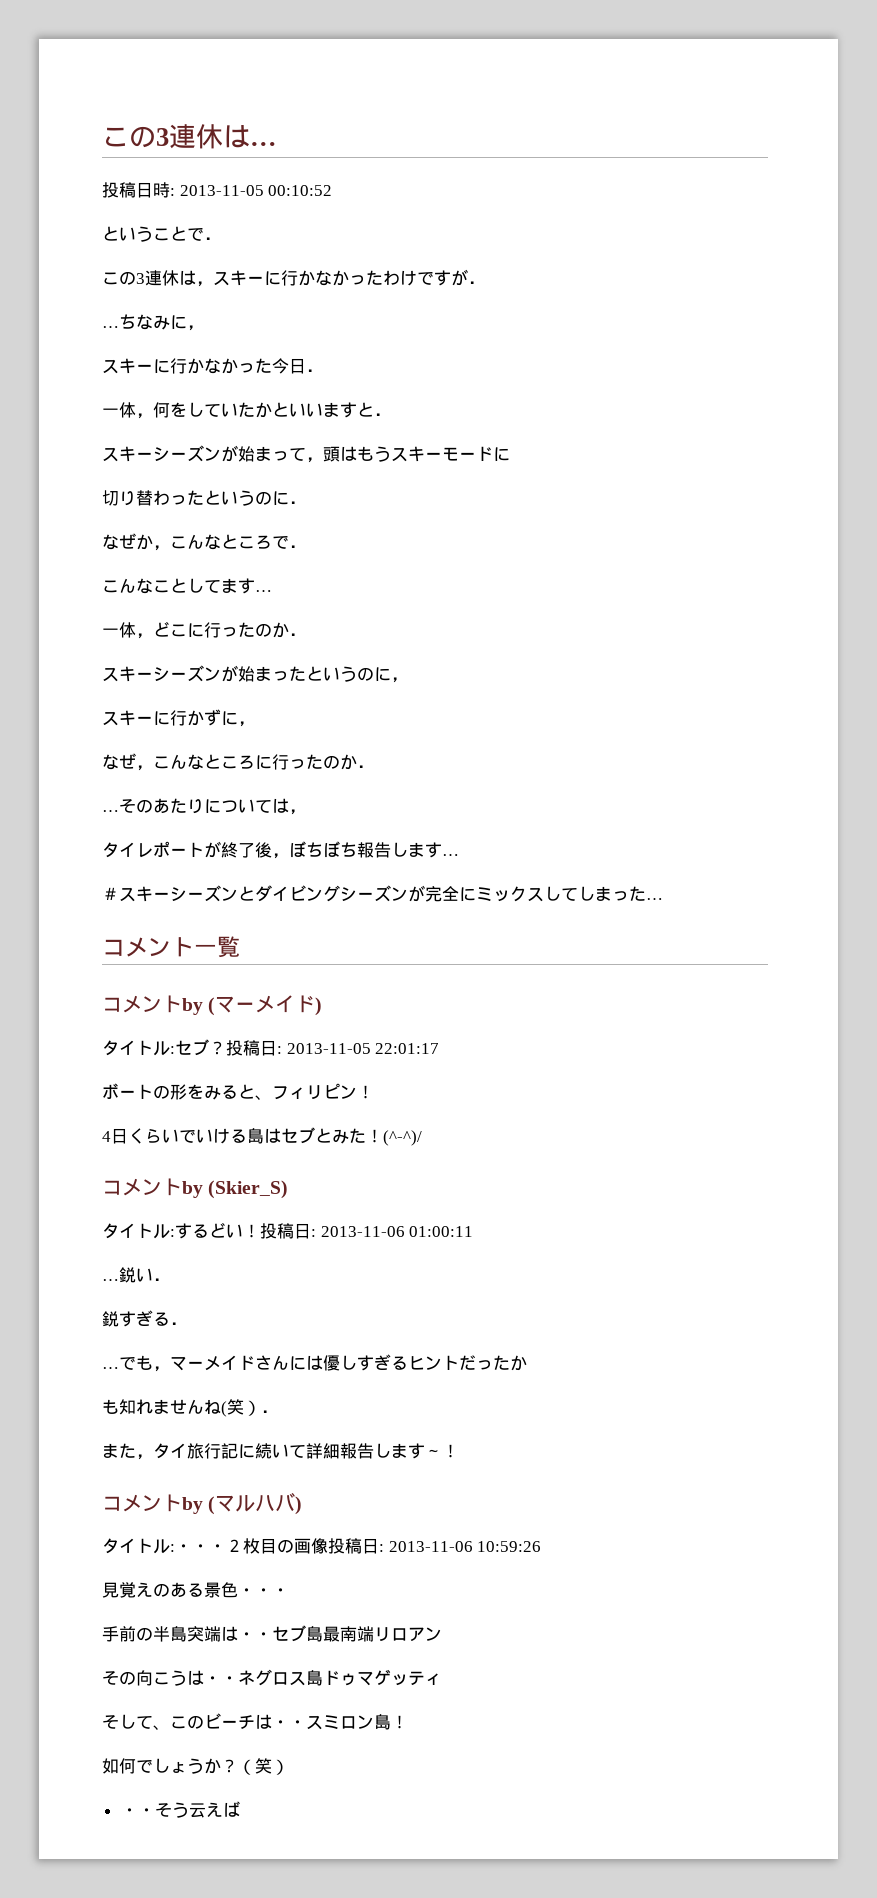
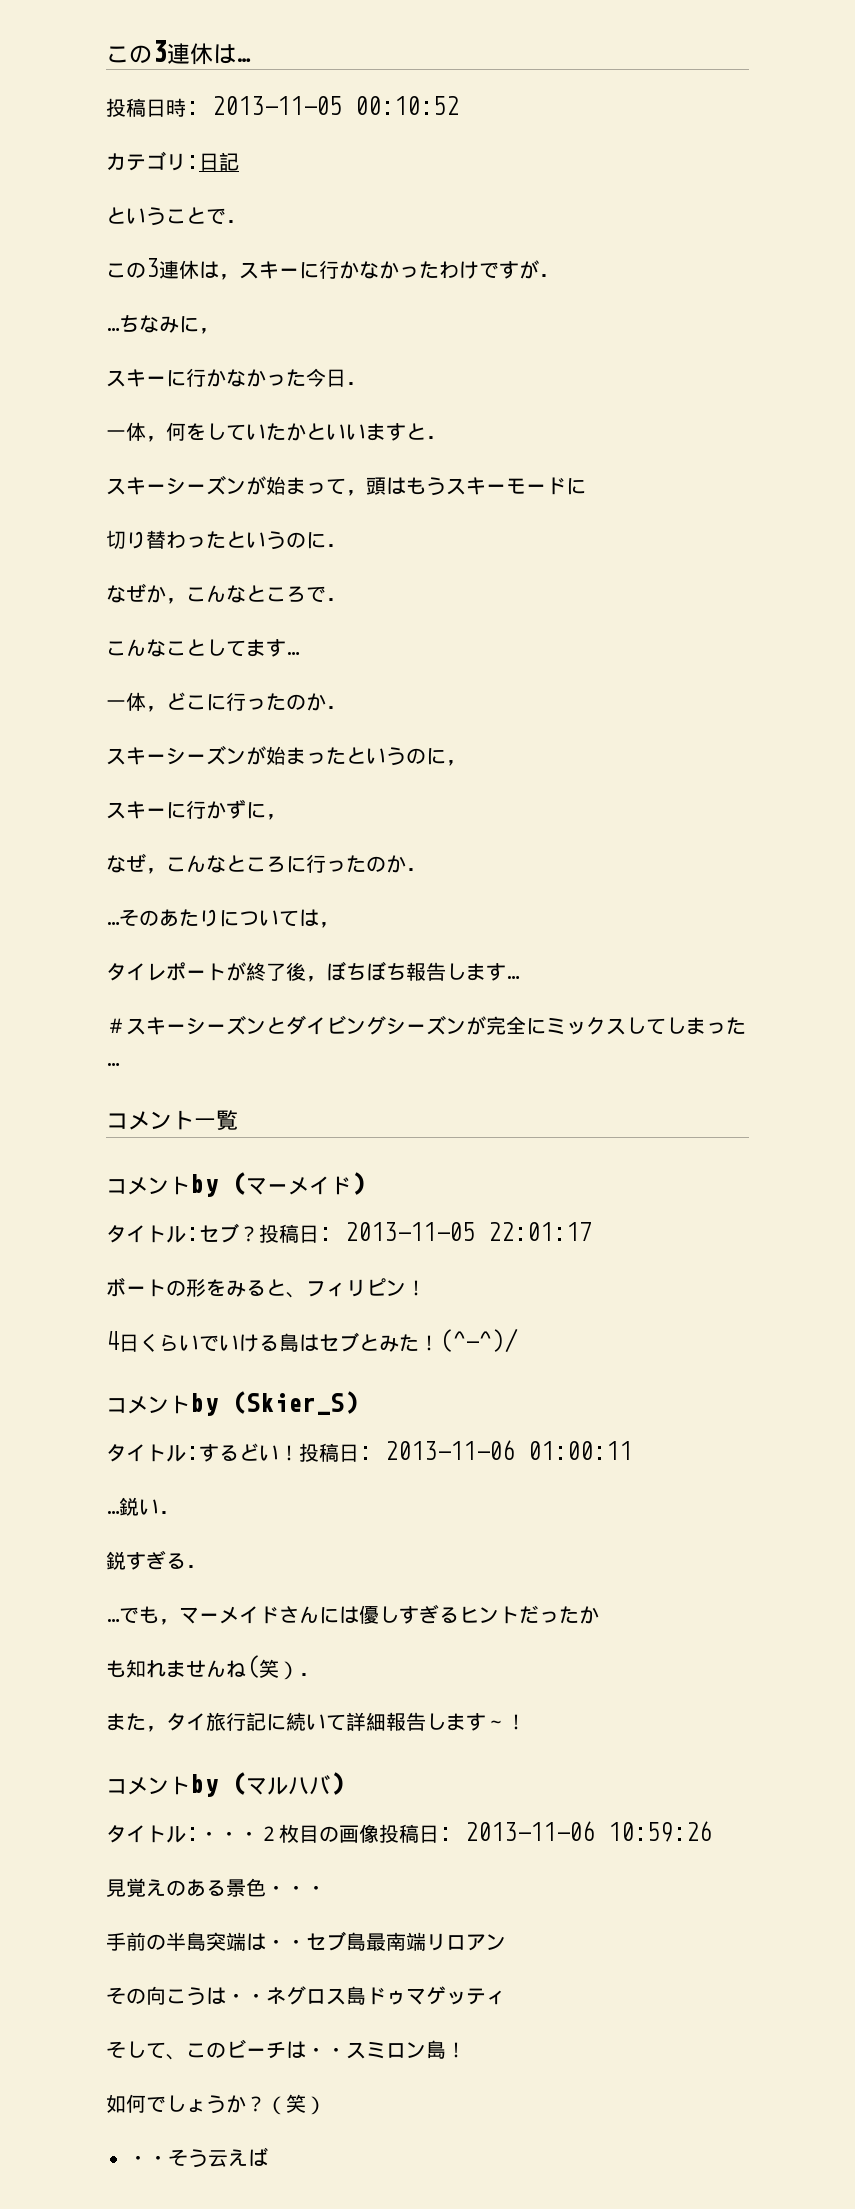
+ カテゴリ:日記

